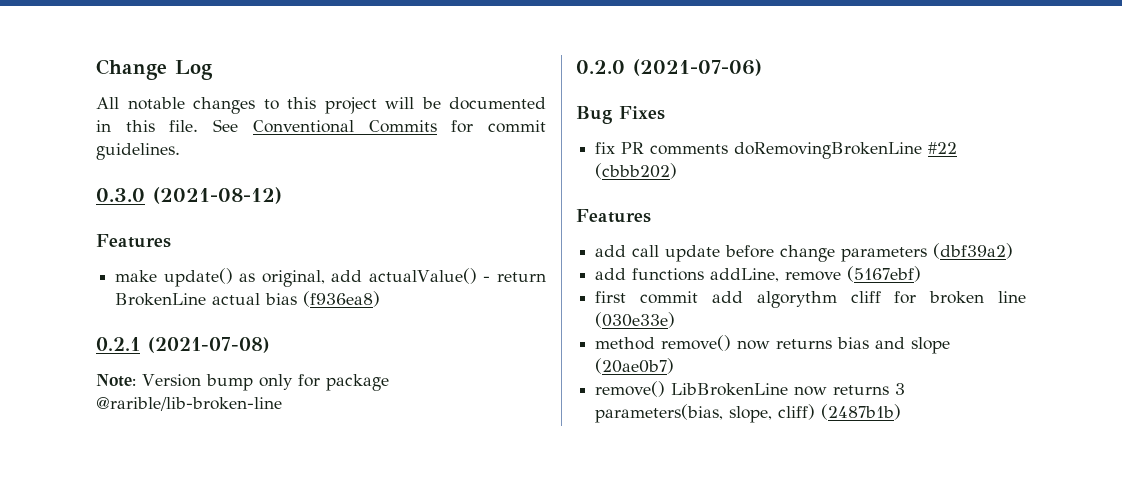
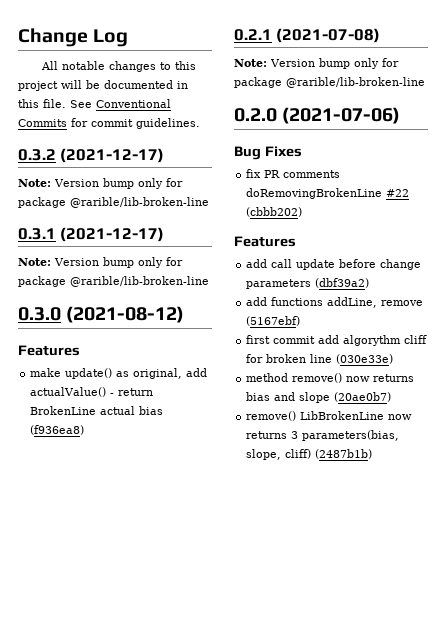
+ 0.3.2 (2021-12-17)
+ Note: Version bump only for package @rarible/lib-broken-line
+ 0.3.1 (2021-12-17)
+ Note: Version bump only for package @rarible/lib-broken-line

